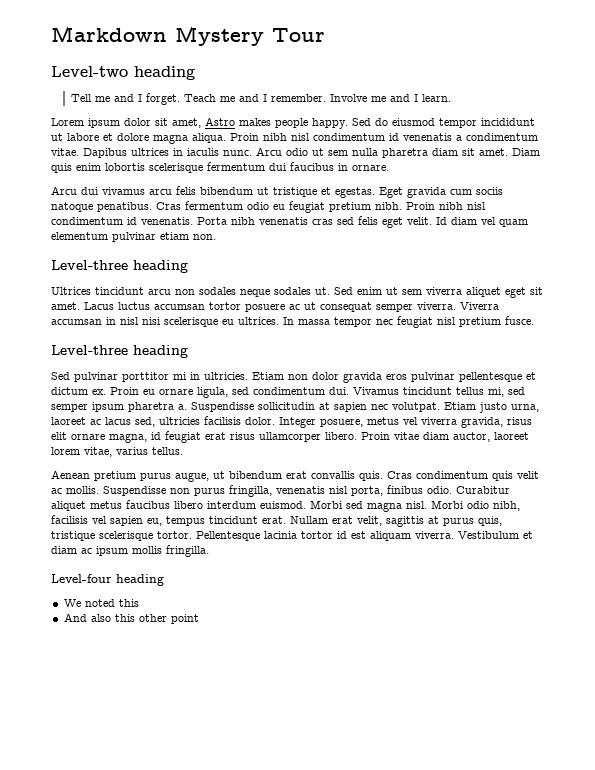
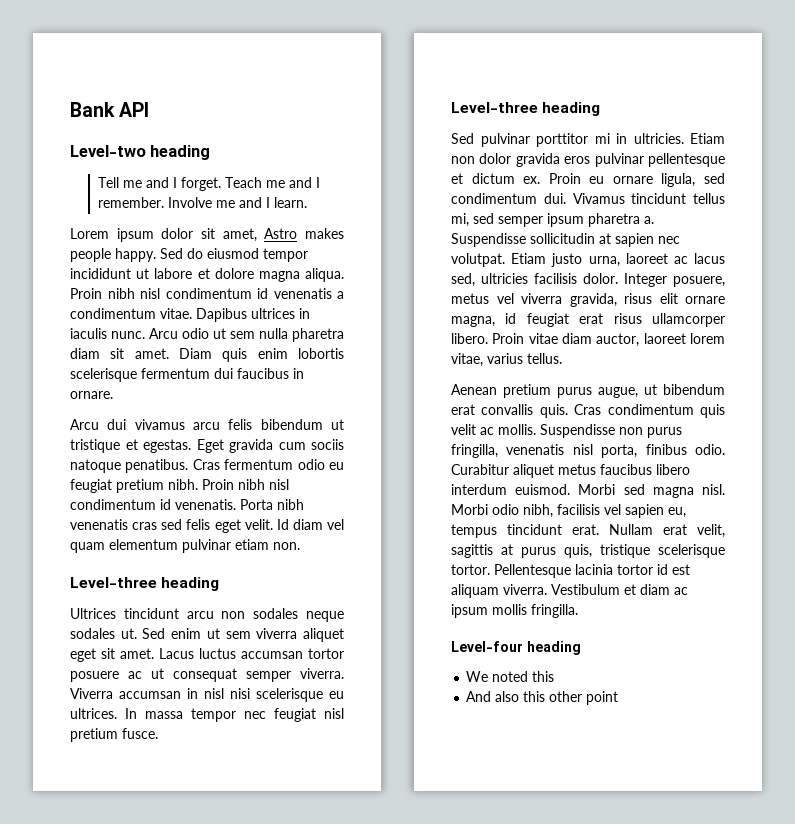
- Markdown Mystery Tour
+ Bank API

